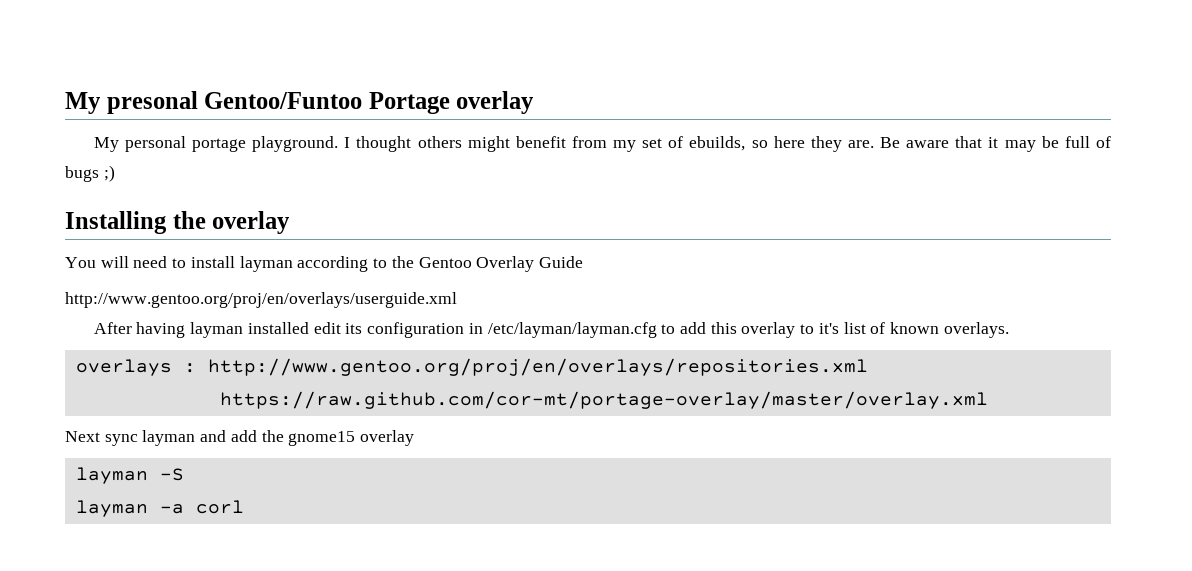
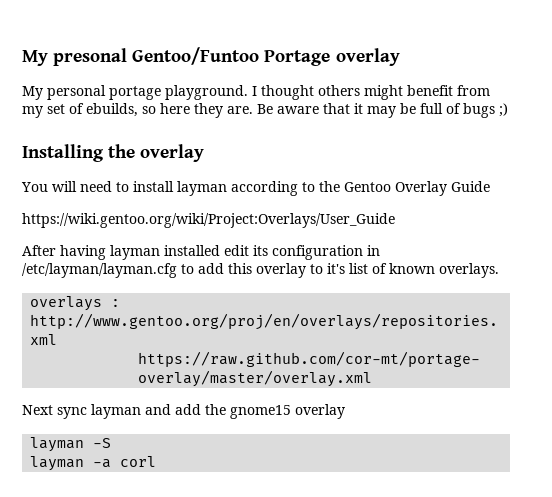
- http://www.gentoo.org/proj/en/overlays/userguide.xml
+ https://wiki.gentoo.org/wiki/Project:Overlays/User_Guide

